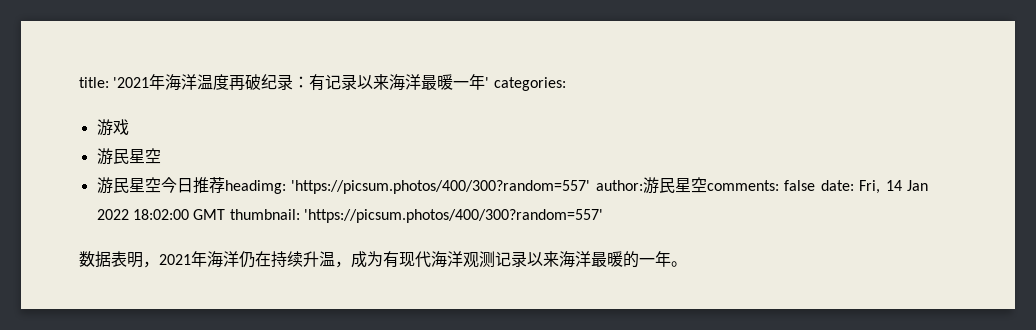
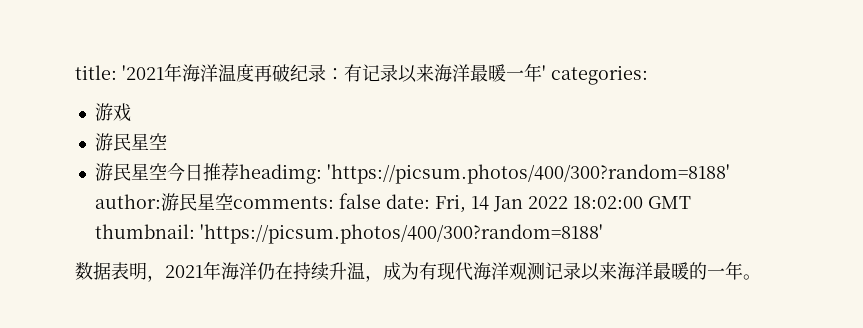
- 游民星空今日推荐headimg: 'https://picsum.photos/400/300?random=557' author:游民星空comments: false date: Fri, 14 Jan 2022 18:02:00 GMT thumbnail: 'https://picsum.photos/400/300?random=557'
+ 游民星空今日推荐headimg: 'https://picsum.photos/400/300?random=8188' author:游民星空comments: false date: Fri, 14 Jan 2022 18:02:00 GMT thumbnail: 'https://picsum.photos/400/300?random=8188'

